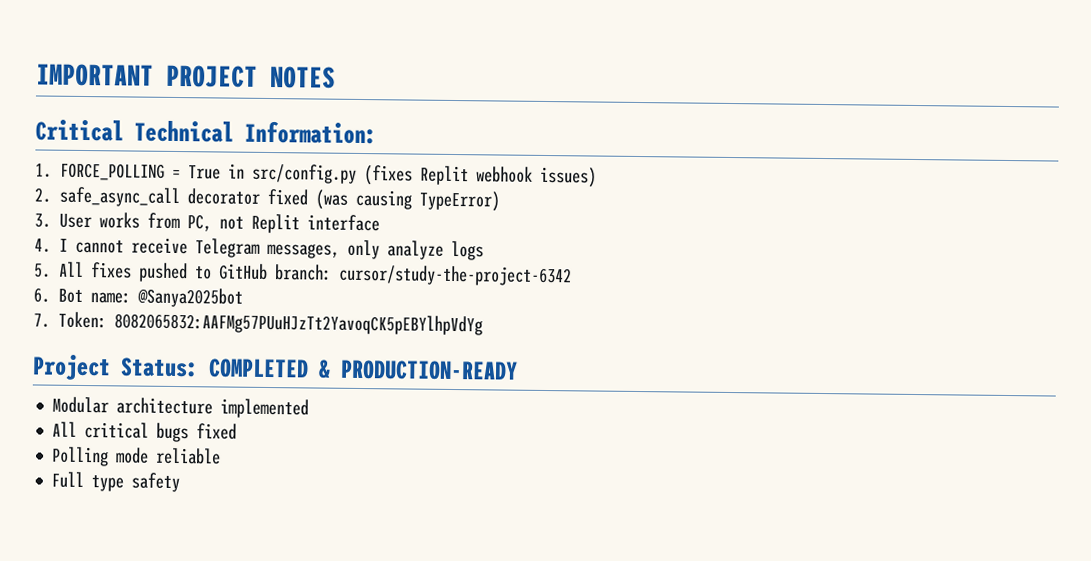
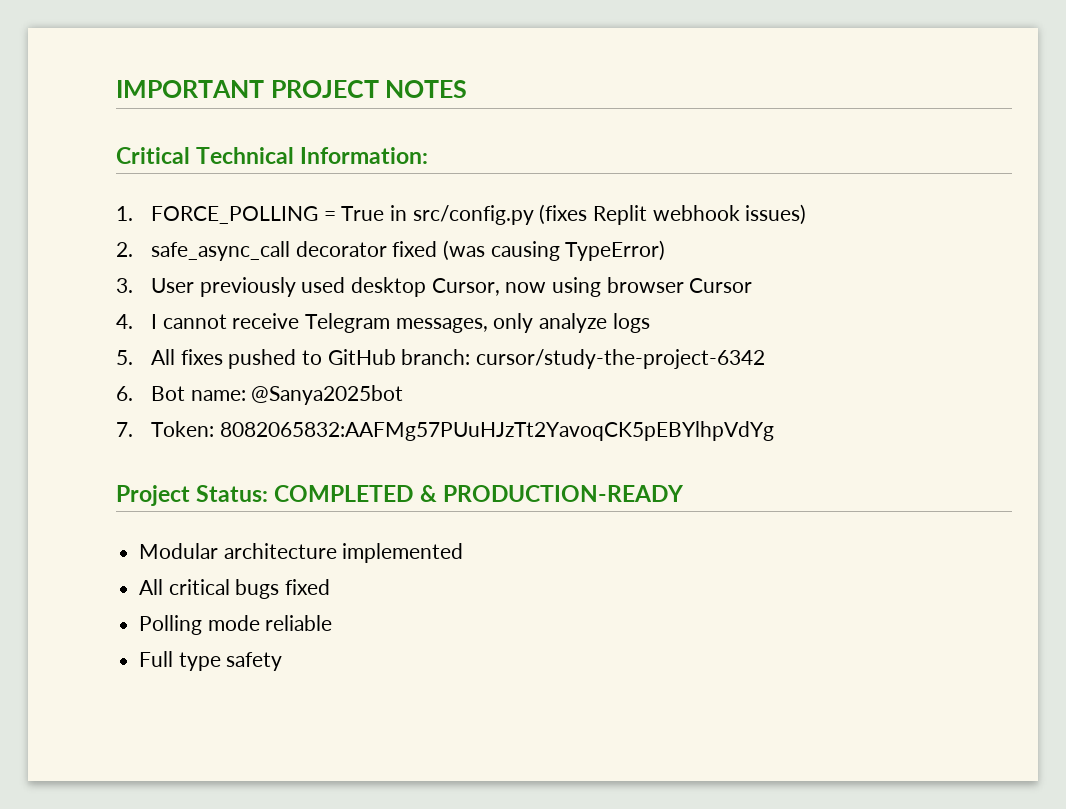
- 3. User works from PC, not Replit interface
+ 3. User previously used desktop Cursor, now using browser Cursor

